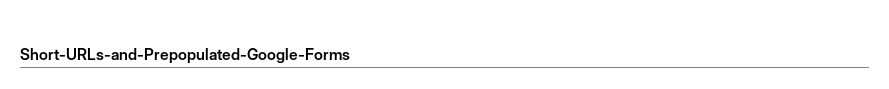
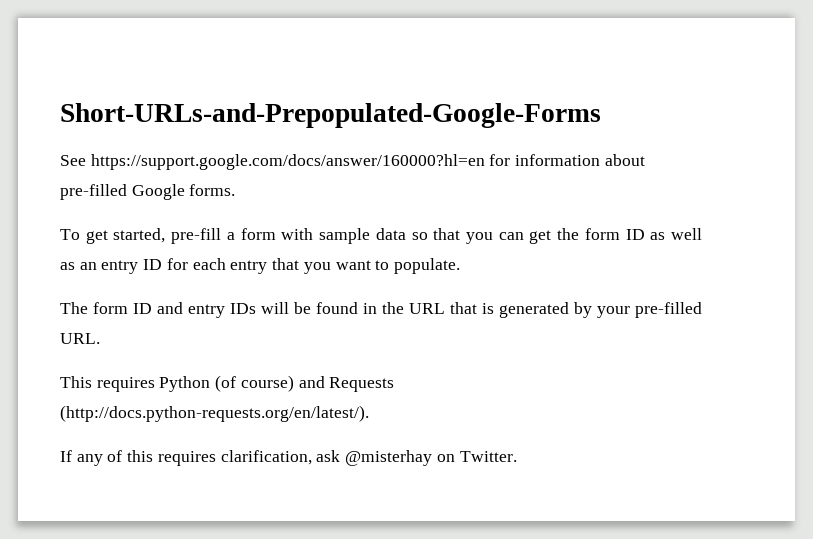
+ See https://support.google.com/docs/answer/160000?hl=en for information about pre-filled Google forms.
+ To get started, pre-fill a form with sample data so that you can get the form ID as well as an entry ID for each entry that you want to populate.
+ The form ID and entry IDs will be found in the URL that is generated by your pre-filled URL.
+ This requires Python (of course) and Requests (http://docs.python-requests.org/en/latest/).
+ If any of this requires clarification, ask @misterhay on Twitter.

